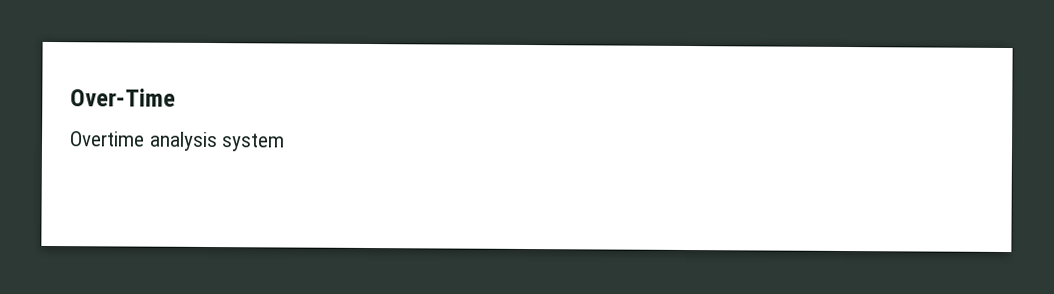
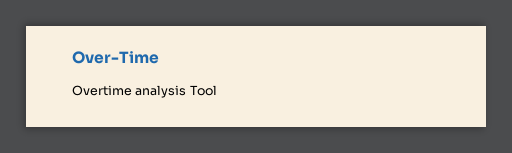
- Overtime analysis system
+ Overtime analysis Tool

